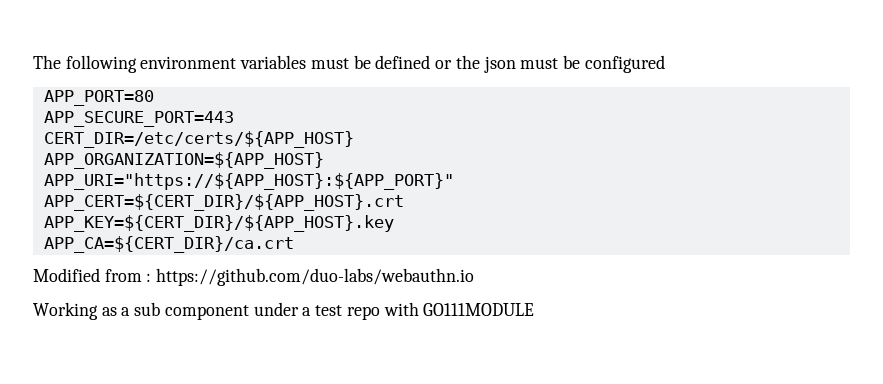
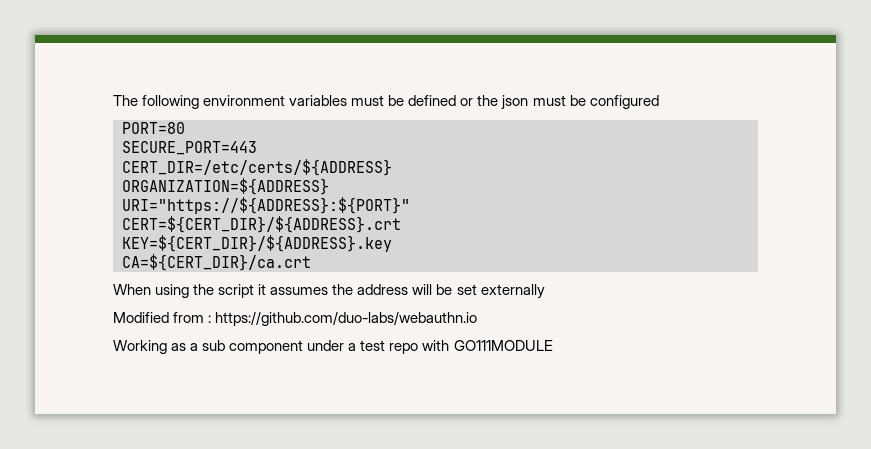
- APP_PORT=80
- APP_SECURE_PORT=443
- CERT_DIR=/etc/certs/${APP_HOST}
- APP_ORGANIZATION=${APP_HOST}
- APP_URI="https://${APP_HOST}:${APP_PORT}"
- APP_CERT=${CERT_DIR}/${APP_HOST}.crt
- APP_KEY=${CERT_DIR}/${APP_HOST}.key
- APP_CA=${CERT_DIR}/ca.crt
+ PORT=80
+ SECURE_PORT=443
+ CERT_DIR=/etc/certs/${ADDRESS}
+ ORGANIZATION=${ADDRESS}
+ URI="https://${ADDRESS}:${PORT}"
+ CERT=${CERT_DIR}/${ADDRESS}.crt
+ KEY=${CERT_DIR}/${ADDRESS}.key
+ CA=${CERT_DIR}/ca.crt
+ When using the script it assumes the address will be set externally

